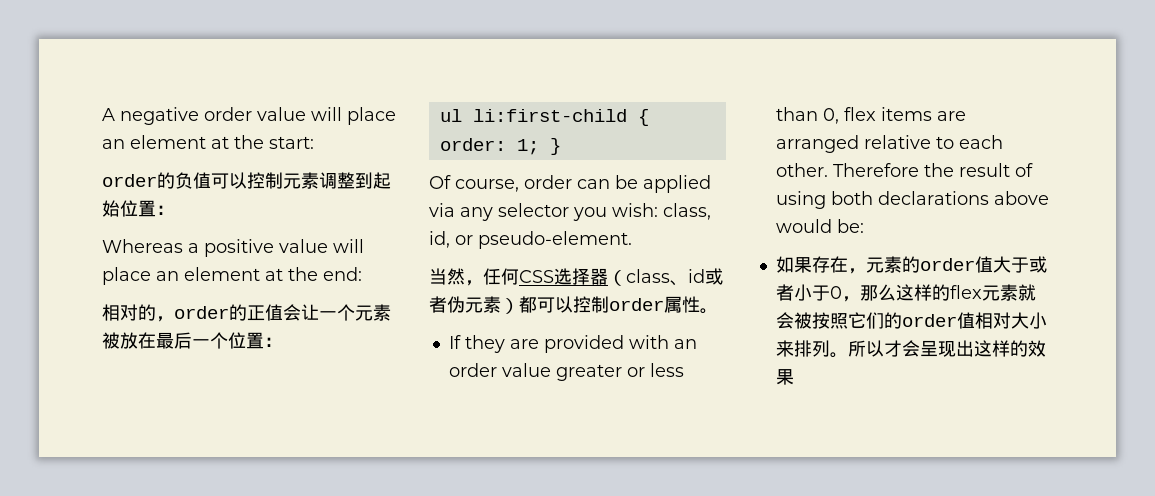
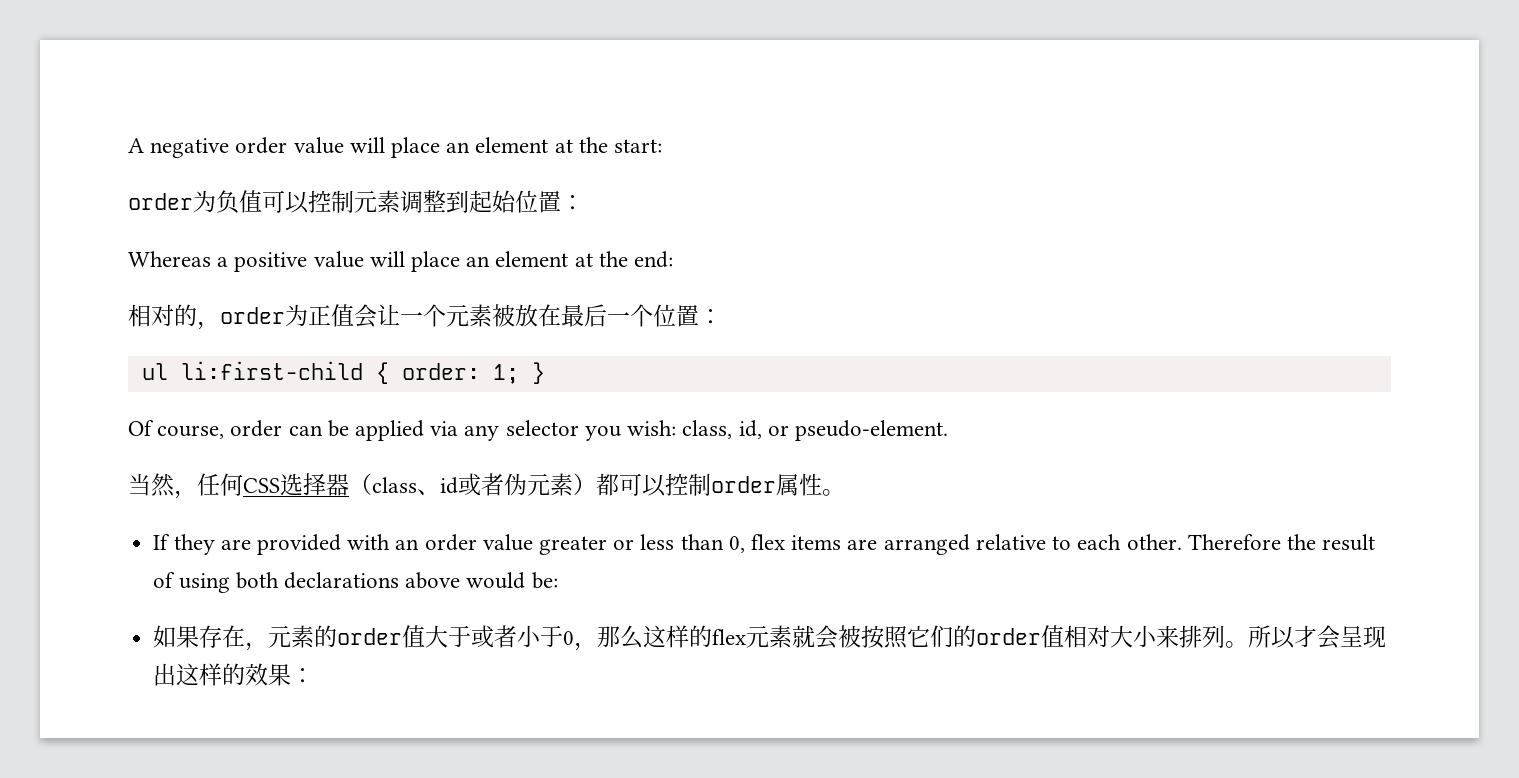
- order的负值可以控制元素调整到起始位置：
+ order为负值可以控制元素调整到起始位置：
- 相对的，order的正值会让一个元素被放在最后一个位置：
+ 相对的，order为正值会让一个元素被放在最后一个位置：
- 所以才会呈现出这样的效果
+ 所以才会呈现出这样的效果：

